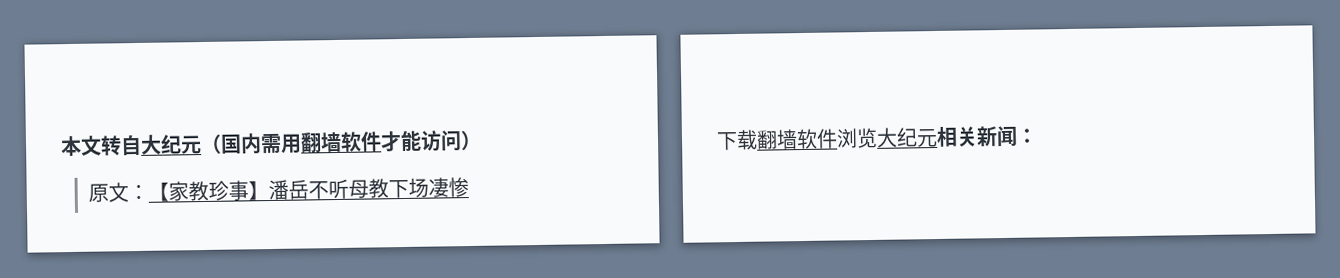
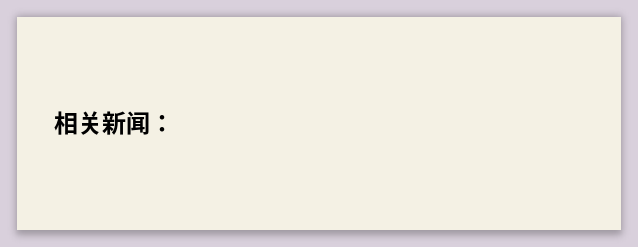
- 本文转自大纪元（国内需用翻墙软件才能访问）
- 原文：【家教珍事】潘岳不听母教下场凄惨
- 下载翻墙软件浏览大纪元相关新闻：
+ 相关新闻：

